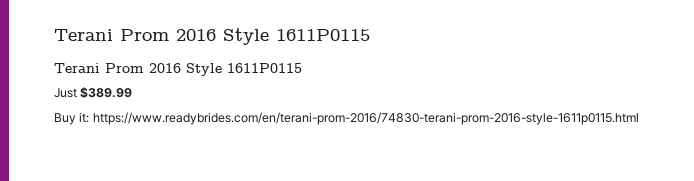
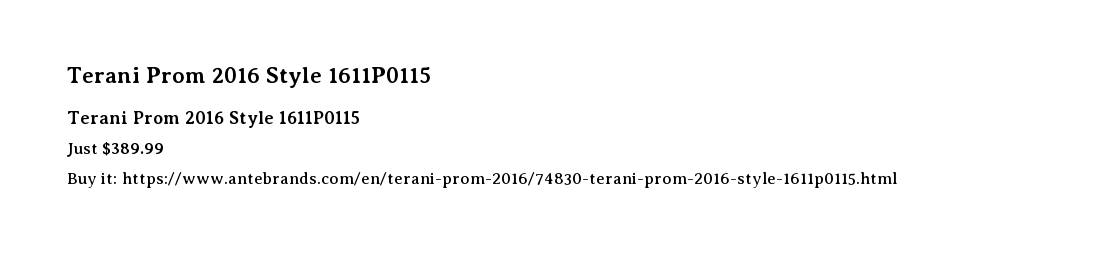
- Buy it: https://www.readybrides.com/en/terani-prom-2016/74830-terani-prom-2016-style-1611p0115.html
+ Buy it: https://www.antebrands.com/en/terani-prom-2016/74830-terani-prom-2016-style-1611p0115.html

